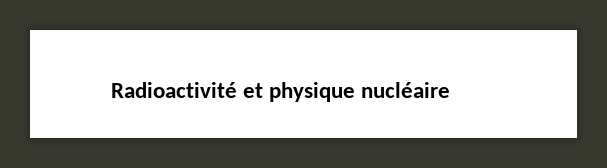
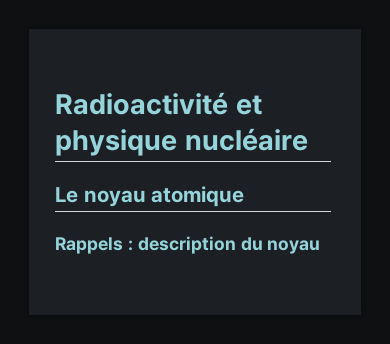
+ Le noyau atomique
+ Rappels : description du noyau

